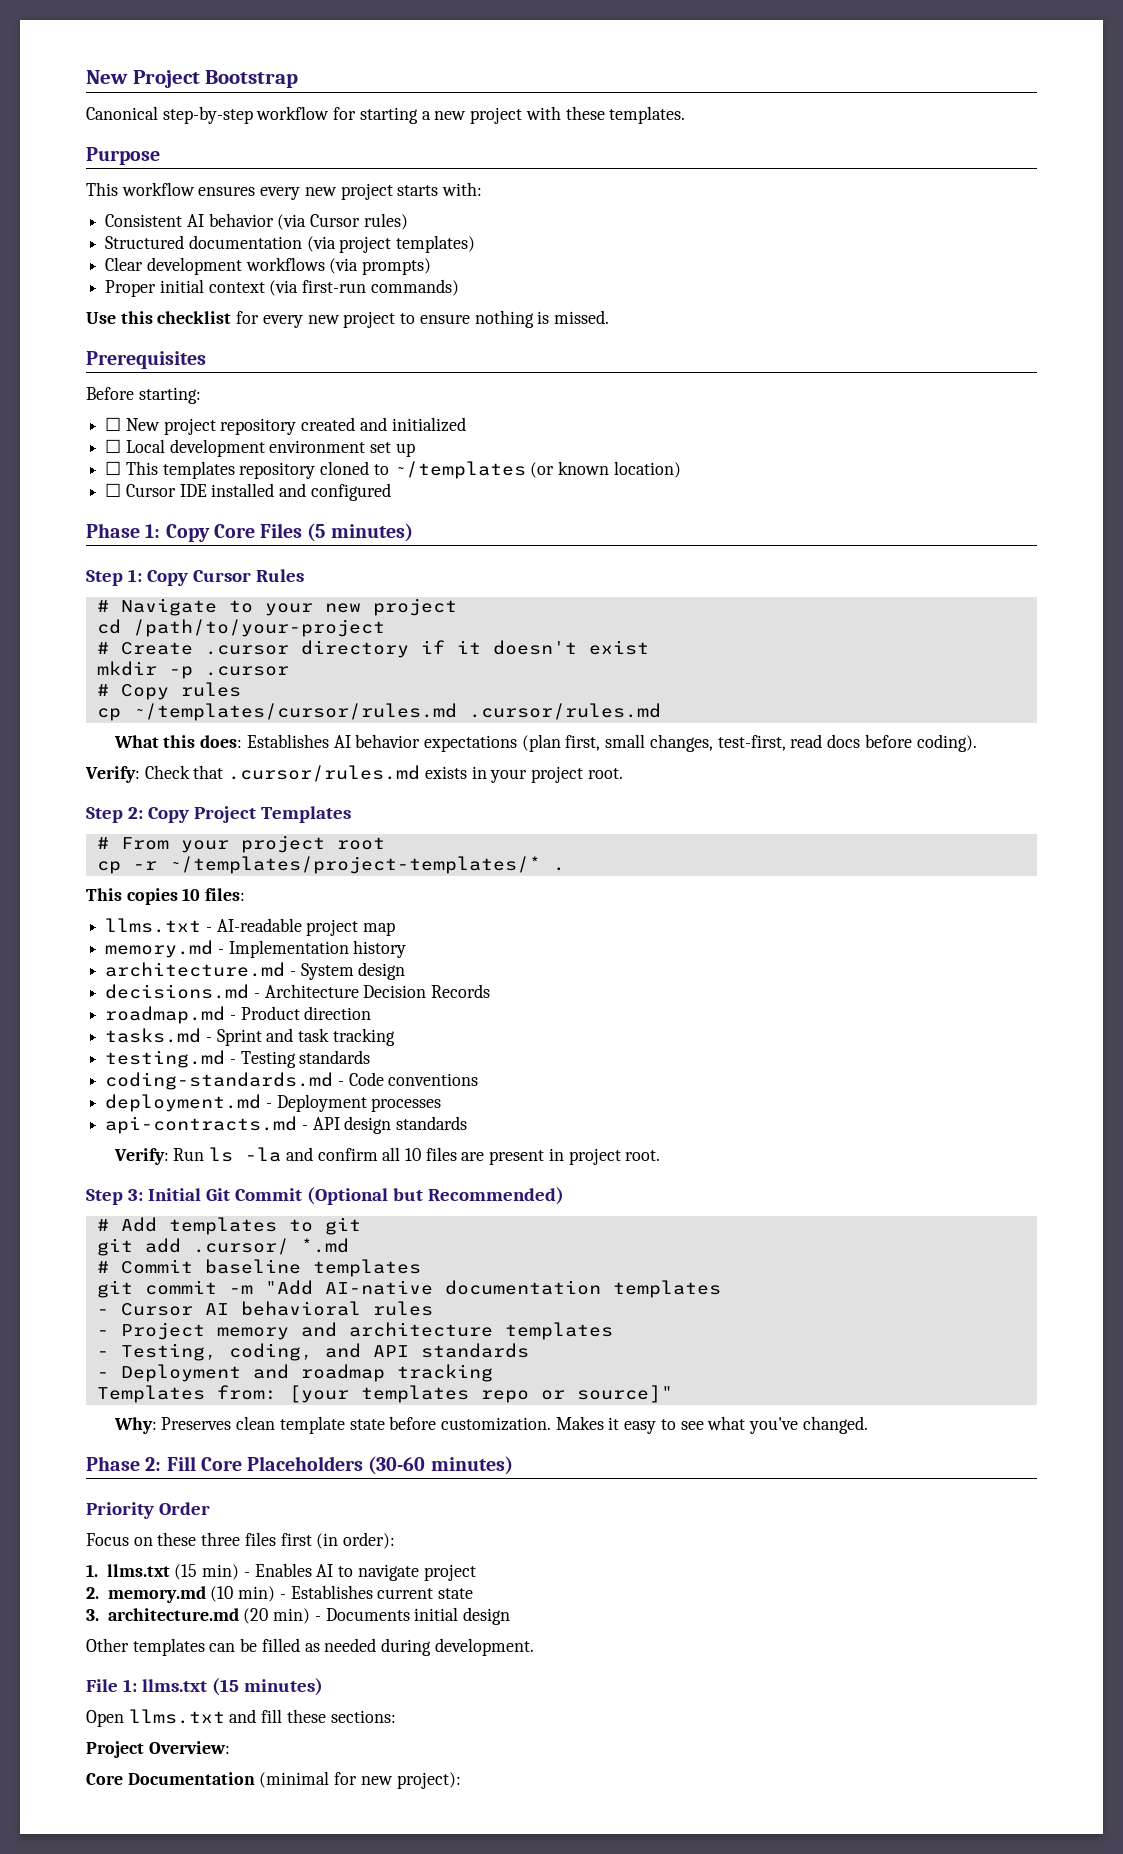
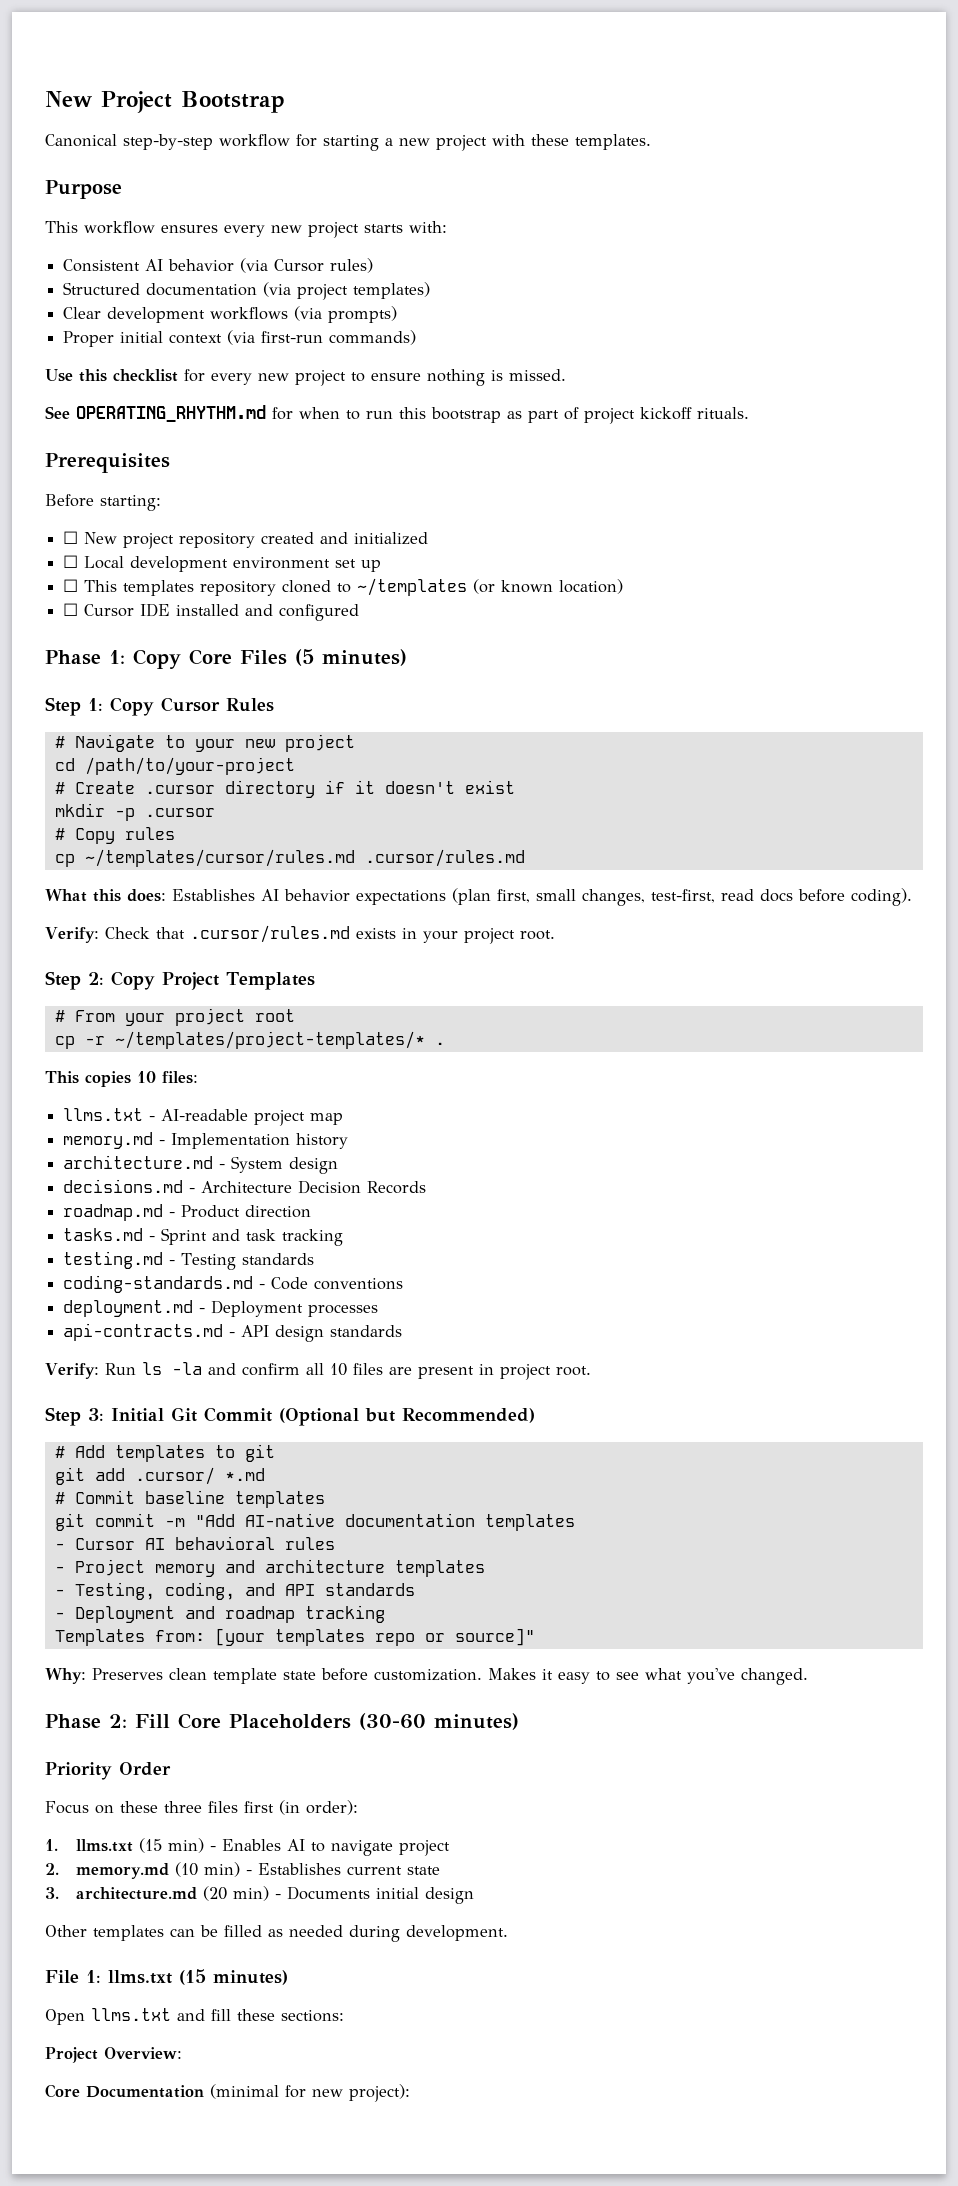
+ See OPERATING_RHYTHM.md for when to run this bootstrap as part of project kickoff rituals.

